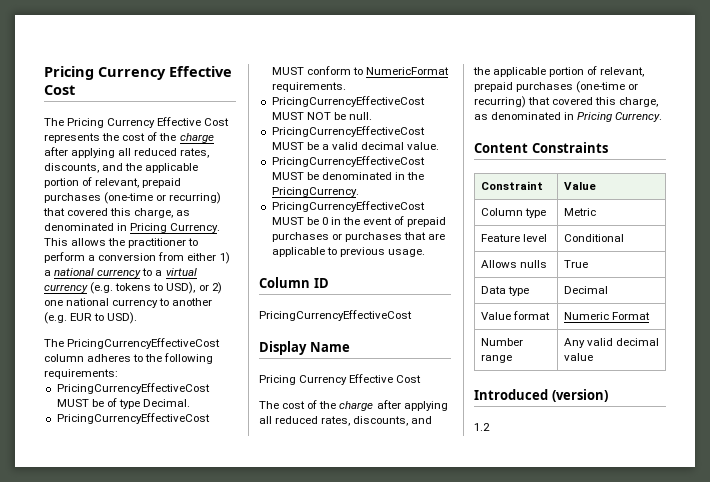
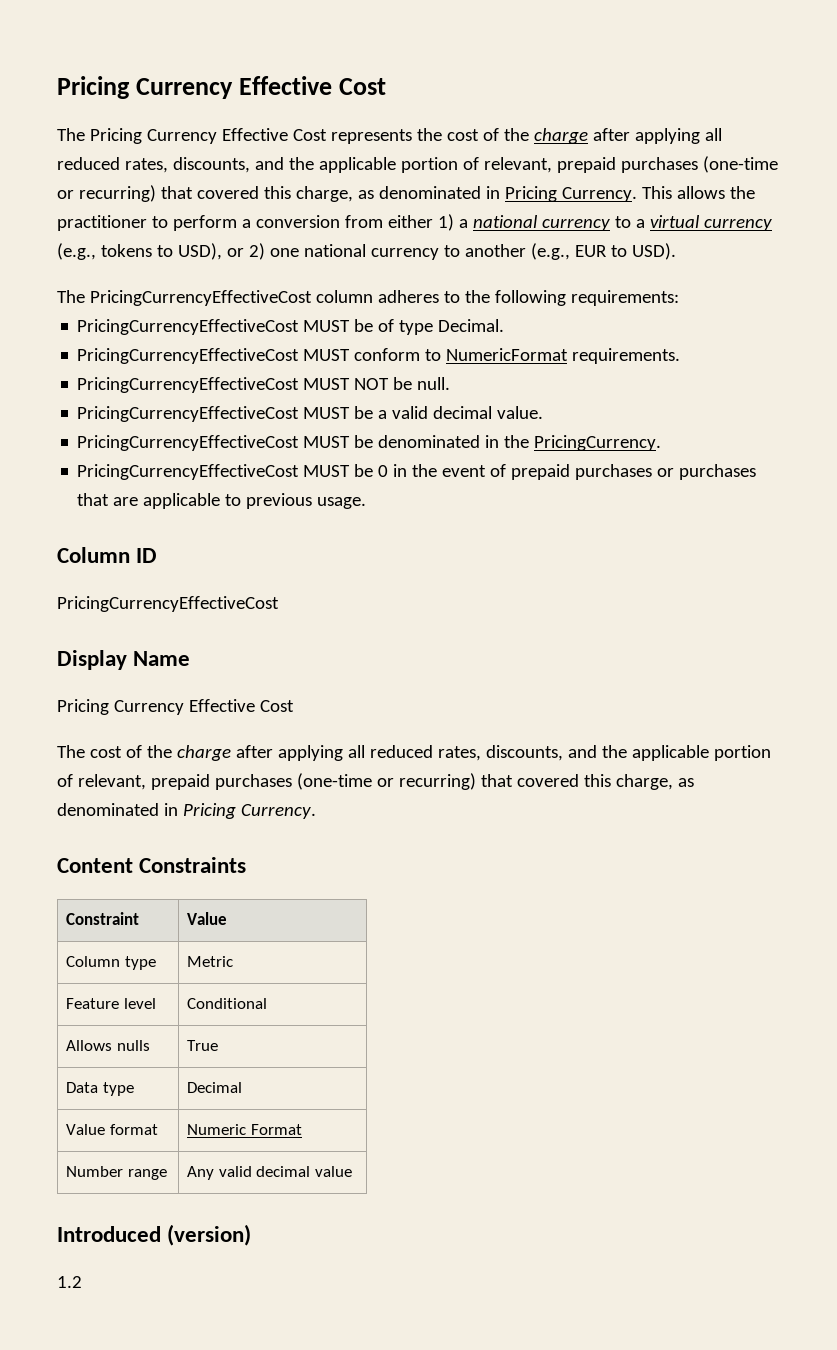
- This allows the practitioner to perform a conversion from either 1) a national currency to a virtual currency (e.g. tokens to USD), or 2) one national currency to another (e.g. EUR to USD).
+ This allows the practitioner to perform a conversion from either 1) a national currency to a virtual currency (e.g., tokens to USD), or 2) one national currency to another (e.g., EUR to USD).

